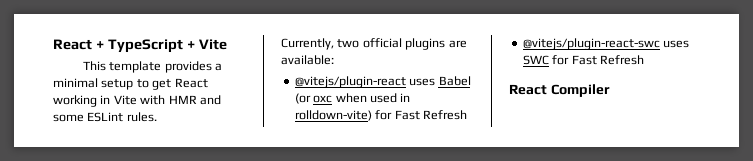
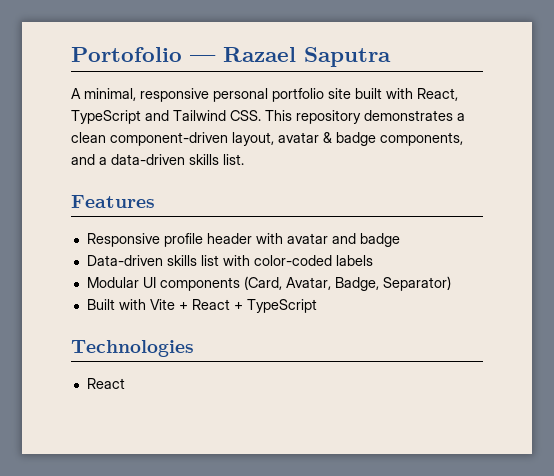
- React + TypeScript + Vite
- This template provides a minimal setup to get React working in Vite with HMR and some ESLint rules.
- Currently, two official plugins are available:
- @vitejs/plugin-react uses Babel (or oxc when used in rolldown-vite) for Fast Refresh
- @vitejs/plugin-react-swc uses SWC for Fast Refresh
- React Compiler
+ Portofolio — Razael Saputra
+ A minimal, responsive personal portfolio site built with React, TypeScript and Tailwind CSS. This repository demonstrates a clean component-driven layout, avatar & badge components, and a data-driven skills list.
+ Features
+ Responsive profile header with avatar and badge
+ Data-driven skills list with color-coded labels
+ Modular UI components (Card, Avatar, Badge, Separator)
+ Built with Vite + React + TypeScript
+ Technologies
+ React

